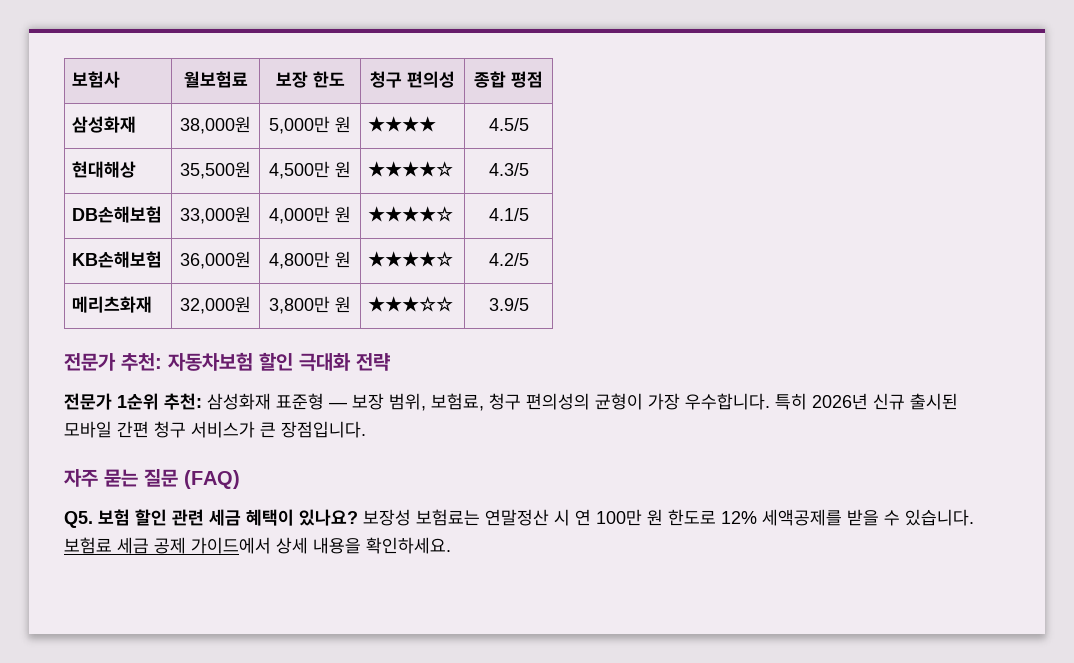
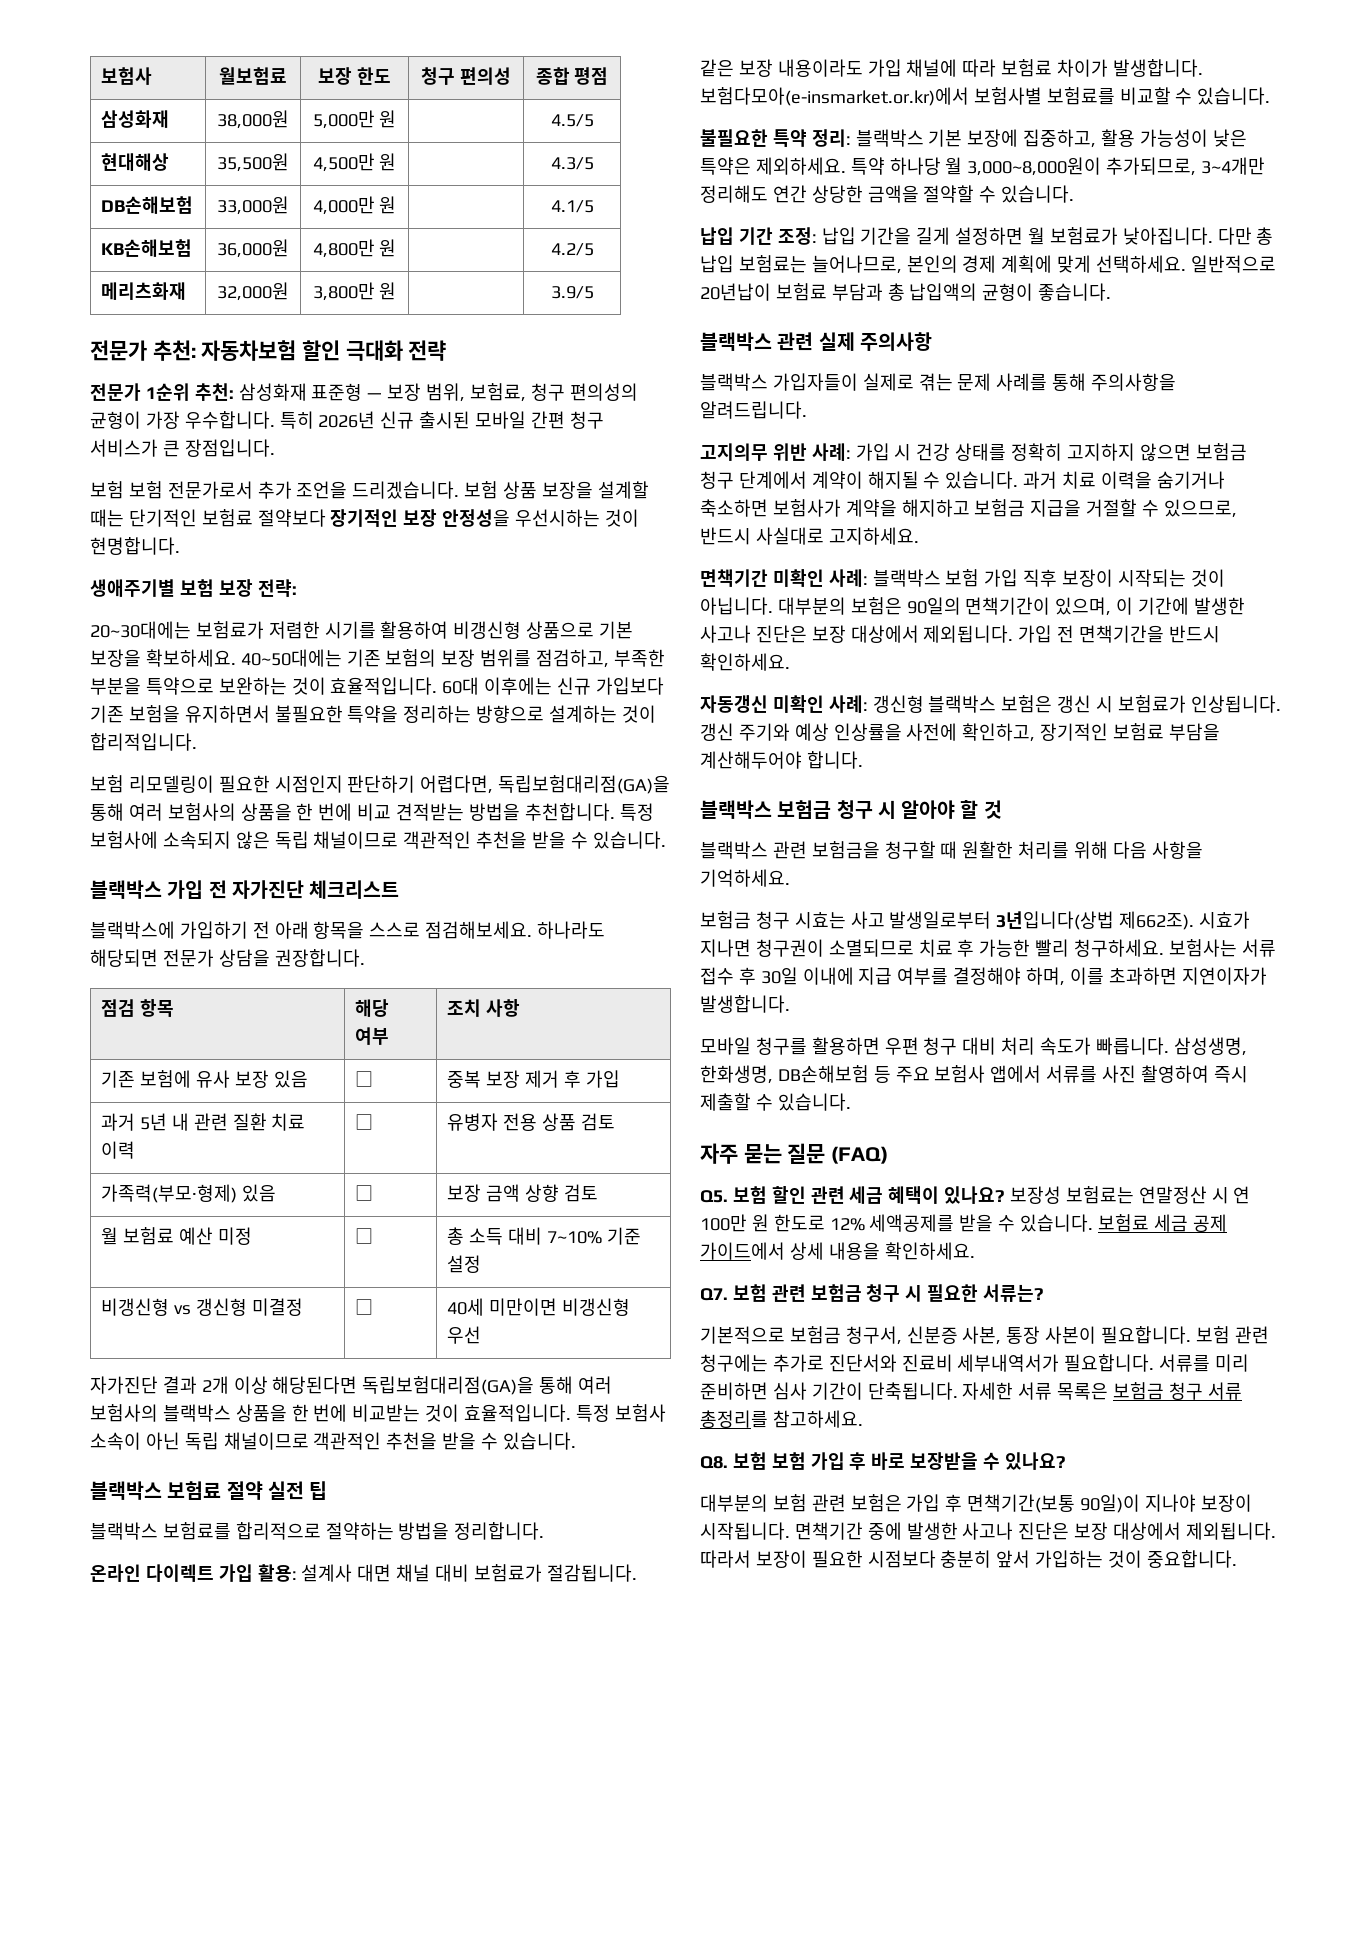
- 삼성화재 | 38,000원 | 5,000만 원 | ★★★★ | 4.5/5
+ 삼성화재 | 38,000원 | 5,000만 원 | | 4.5/5
- 현대해상 | 35,500원 | 4,500만 원 | ★★★★☆ | 4.3/5
+ 현대해상 | 35,500원 | 4,500만 원 | | 4.3/5
- DB손해보험 | 33,000원 | 4,000만 원 | ★★★★☆ | 4.1/5
+ DB손해보험 | 33,000원 | 4,000만 원 | | 4.1/5
- KB손해보험 | 36,000원 | 4,800만 원 | ★★★★☆ | 4.2/5
+ KB손해보험 | 36,000원 | 4,800만 원 | | 4.2/5
- 메리츠화재 | 32,000원 | 3,800만 원 | ★★★☆☆ | 3.9/5
+ 메리츠화재 | 32,000원 | 3,800만 원 | | 3.9/5
+ 보험 보험 전문가로서 추가 조언을 드리겠습니다. 보험 상품 보장을 설계할 때는 단기적인 보험료 절약보다 장기적인 보장 안정성을 우선시하는 것이 현명합니다.
+ 생애주기별 보험 보장 전략:
+ 20~30대에는 보험료가 저렴한 시기를 활용하여 비갱신형 상품으로 기본 보장을 확보하세요. 40~50대에는 기존 보험의 보장 범위를 점검하고, 부족한 부분을 특약으로 보완하는 것이 효율적입니다. 60대 이후에는 신규 가입보다 기존 보험을 유지하면서 불필요한 특약을 정리하는 방향으로 설계하는 것이 합리적입니다.
+ 보험 리모델링이 필요한 시점인지 판단하기 어렵다면, 독립보험대리점(GA)을 통해 여러 보험사의 상품을 한 번에 비교 견적받는 방법을 추천합니다. 특정 보험사에 소속되지 않은 독립 채널이므로 객관적인 추천을 받을 수 있습니다.
+ 블랙박스 가입 전 자가진단 체크리스트
+ 블랙박스에 가입하기 전 아래 항목을 스스로 점검해보세요. 하나라도 해당되면 전문가 상담을 권장합니다.
+ 점검 항목 | 해당 여부 | 조치 사항
+ 기존 보험에 유사 보장 있음 | □ | 중복 보장 제거 후 가입
+ 과거 5년 내 관련 질환 치료 이력 | □ | 유병자 전용 상품 검토
+ 가족력(부모·형제) 있음 | □ | 보장 금액 상향 검토
+ 월 보험료 예산 미정 | □ | 총 소득 대비 7~10% 기준 설정
+ 비갱신형 vs 갱신형 미결정 | □ | 40세 미만이면 비갱신형 우선
+ 자가진단 결과 2개 이상 해당된다면 독립보험대리점(GA)을 통해 여러 보험사의 블랙박스 상품을 한 번에 비교받는 것이 효율적입니다. 특정 보험사 소속이 아닌 독립 채널이므로 객관적인 추천을 받을 수 있습니다.
+ 블랙박스 보험료 절약 실전 팁
+ 블랙박스 보험료를 합리적으로 절약하는 방법을 정리합니다.
+ 온라인 다이렉트 가입 활용: 설계사 대면 채널 대비 보험료가 절감됩니다. 같은 보장 내용이라도 가입 채널에 따라 보험료 차이가 발생합니다. 보험다모아(e-insmarket.or.kr)에서 보험사별 보험료를 비교할 수 있습니다.
+ 불필요한 특약 정리: 블랙박스 기본 보장에 집중하고, 활용 가능성이 낮은 특약은 제외하세요. 특약 하나당 월 3,000~8,000원이 추가되므로, 3~4개만 정리해도 연간 상당한 금액을 절약할 수 있습니다.
+ 납입 기간 조정: 납입 기간을 길게 설정하면 월 보험료가 낮아집니다. 다만 총 납입 보험료는 늘어나므로, 본인의 경제 계획에 맞게 선택하세요. 일반적으로 20년납이 보험료 부담과 총 납입액의 균형이 좋습니다.
+ 블랙박스 관련 실제 주의사항
+ 블랙박스 가입자들이 실제로 겪는 문제 사례를 통해 주의사항을 알려드립니다.
+ 고지의무 위반 사례: 가입 시 건강 상태를 정확히 고지하지 않으면 보험금 청구 단계에서 계약이 해지될 수 있습니다. 과거 치료 이력을 숨기거나 축소하면 보험사가 계약을 해지하고 보험금 지급을 거절할 수 있으므로, 반드시 사실대로 고지하세요.
+ 면책기간 미확인 사례: 블랙박스 보험 가입 직후 보장이 시작되는 것이 아닙니다. 대부분의 보험은 90일의 면책기간이 있으며, 이 기간에 발생한 사고나 진단은 보장 대상에서 제외됩니다. 가입 전 면책기간을 반드시 확인하세요.
+ 자동갱신 미확인 사례: 갱신형 블랙박스 보험은 갱신 시 보험료가 인상됩니다. 갱신 주기와 예상 인상률을 사전에 확인하고, 장기적인 보험료 부담을 계산해두어야 합니다.
+ 블랙박스 보험금 청구 시 알아야 할 것
+ 블랙박스 관련 보험금을 청구할 때 원활한 처리를 위해 다음 사항을 기억하세요.
+ 보험금 청구 시효는 사고 발생일로부터 3년입니다(상법 제662조). 시효가 지나면 청구권이 소멸되므로 치료 후 가능한 빨리 청구하세요. 보험사는 서류 접수 후 30일 이내에 지급 여부를 결정해야 하며, 이를 초과하면 지연이자가 발생합니다.
+ 모바일 청구를 활용하면 우편 청구 대비 처리 속도가 빠릅니다. 삼성생명, 한화생명, DB손해보험 등 주요 보험사 앱에서 서류를 사진 촬영하여 즉시 제출할 수 있습니다.
+ Q7. 보험 관련 보험금 청구 시 필요한 서류는?
+ 기본적으로 보험금 청구서, 신분증 사본, 통장 사본이 필요합니다. 보험 관련 청구에는 추가로 진단서와 진료비 세부내역서가 필요합니다. 서류를 미리 준비하면 심사 기간이 단축됩니다. 자세한 서류 목록은 보험금 청구 서류 총정리를 참고하세요.
+ Q8. 보험 보험 가입 후 바로 보장받을 수 있나요?
+ 대부분의 보험 관련 보험은 가입 후 면책기간(보통 90일)이 지나야 보장이 시작됩니다. 면책기간 중에 발생한 사고나 진단은 보장 대상에서 제외됩니다. 따라서 보장이 필요한 시점보다 충분히 앞서 가입하는 것이 중요합니다.

